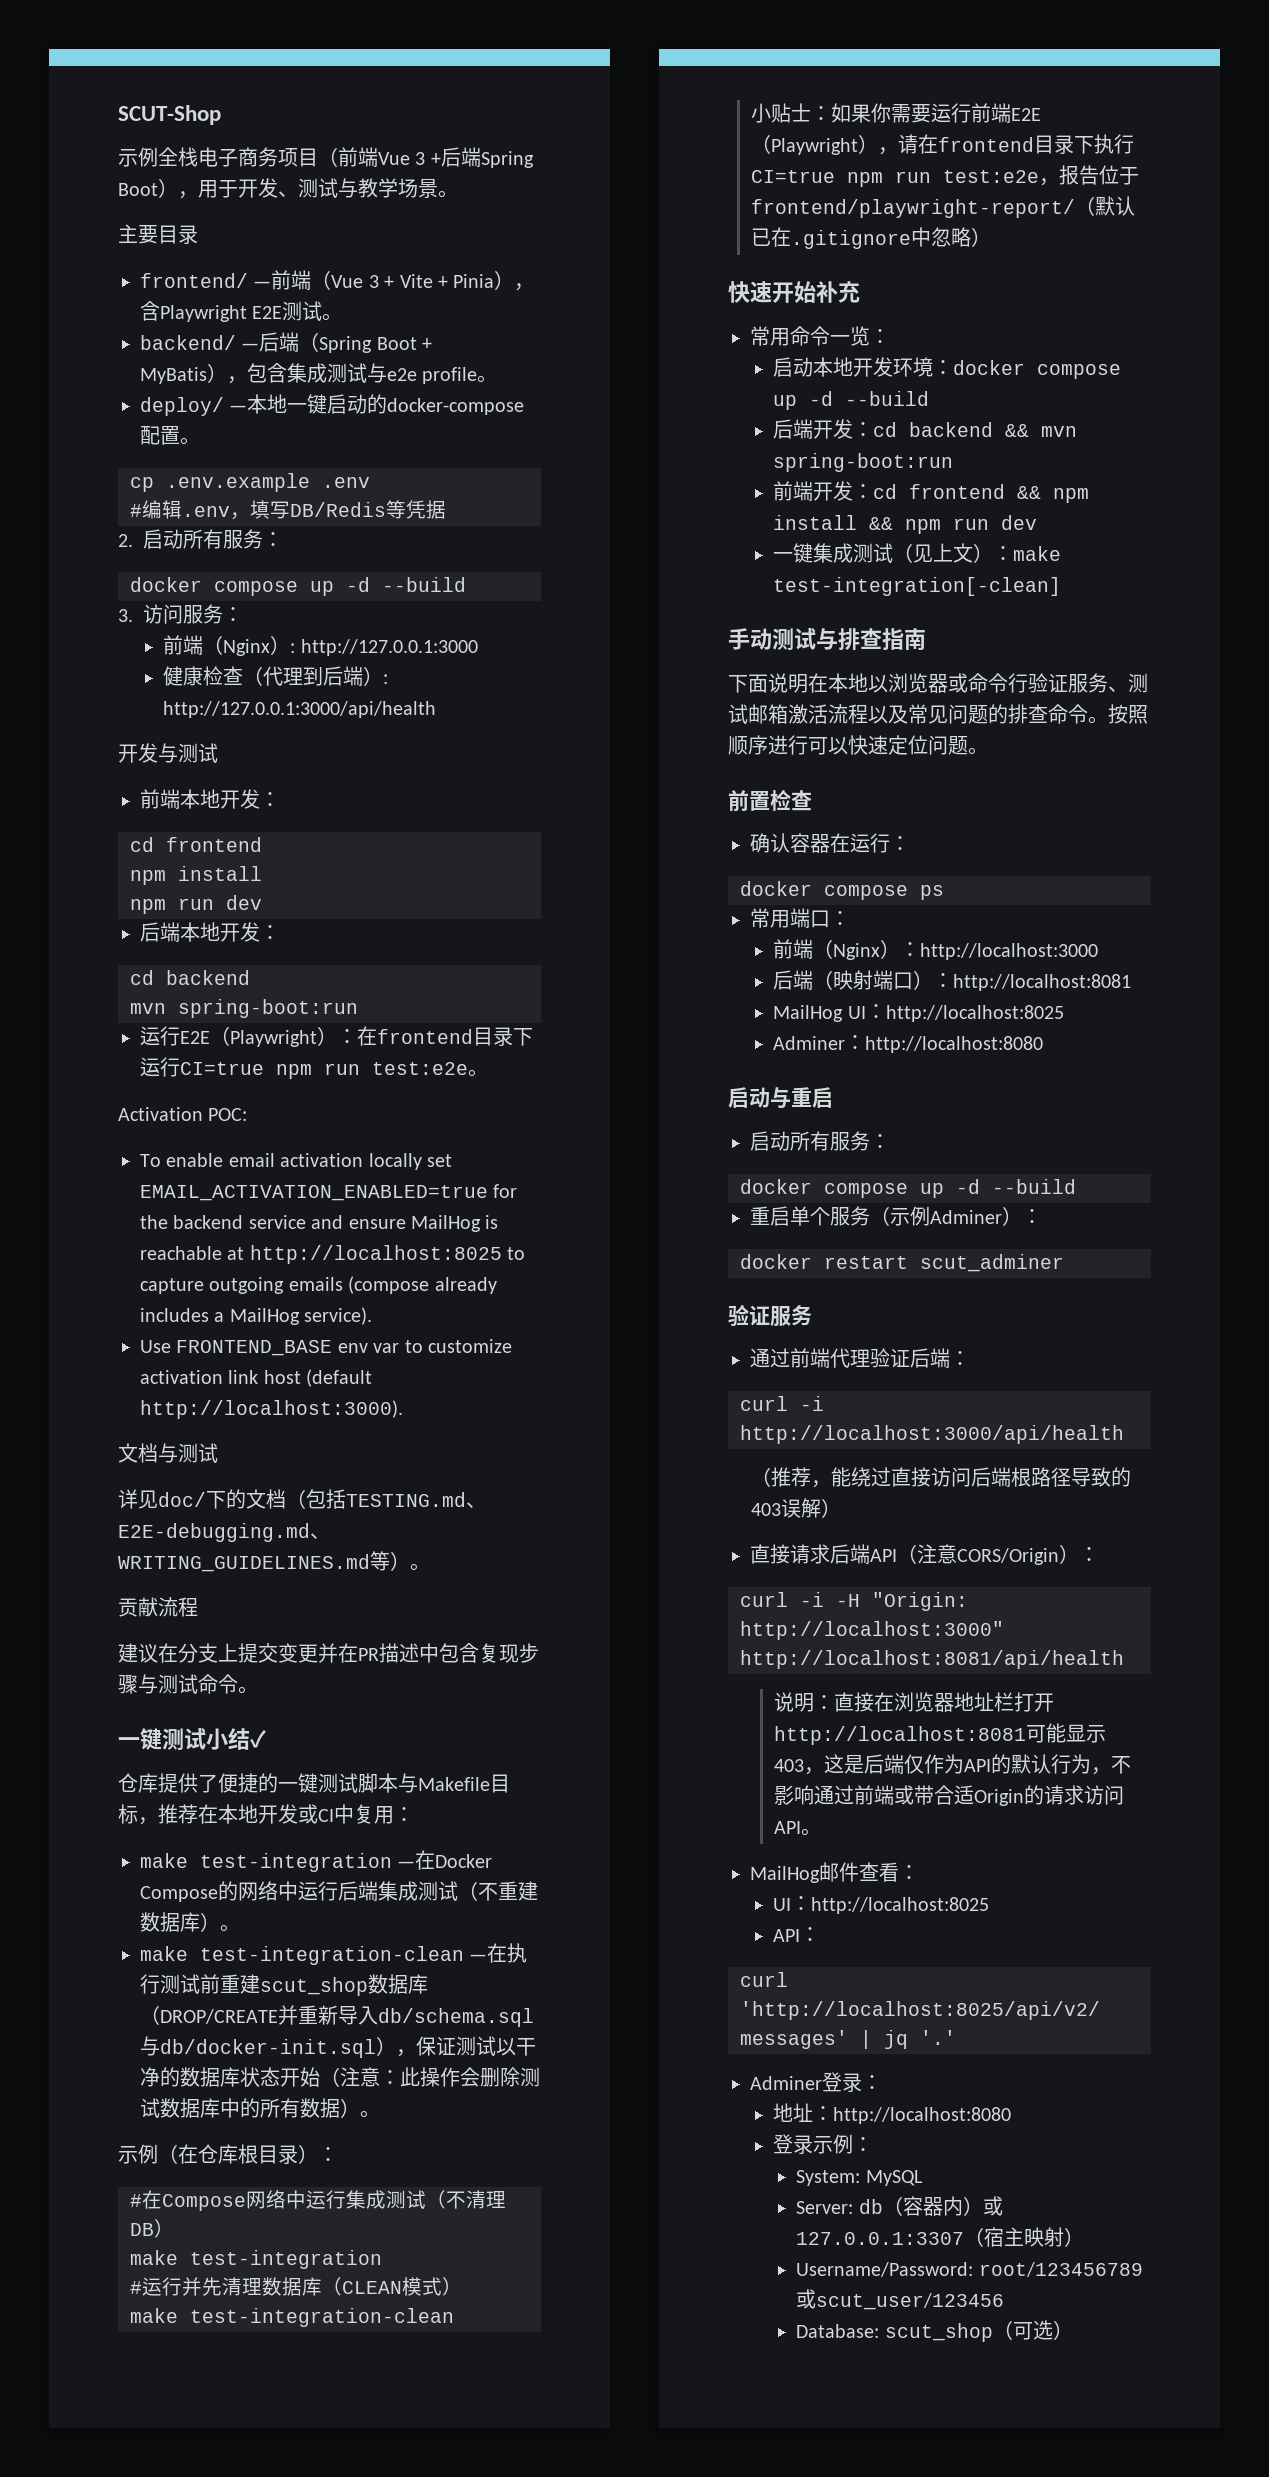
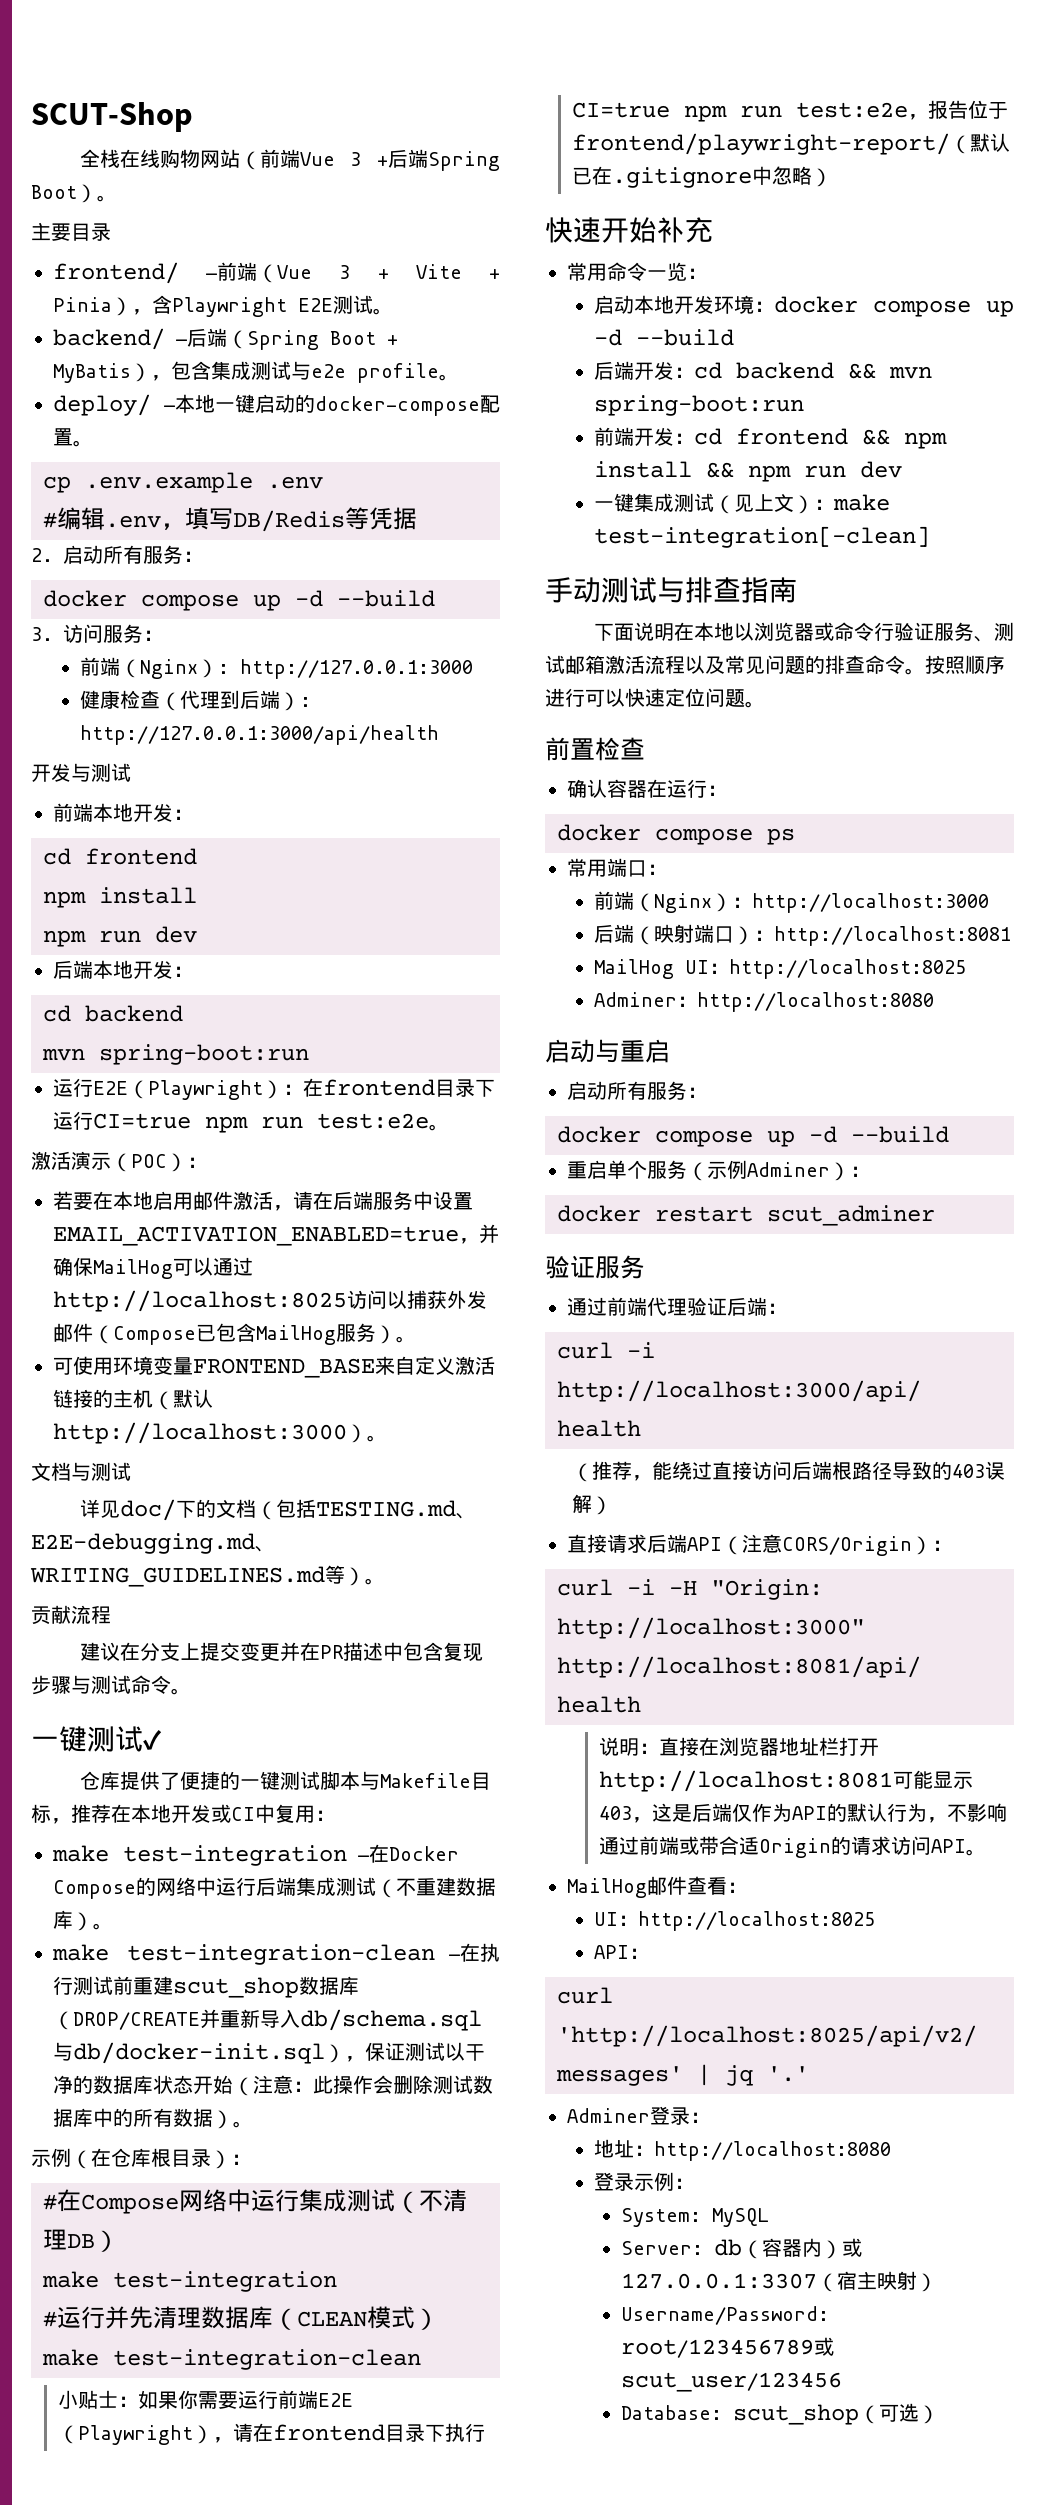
- 示例全栈电子商务项目（前端Vue 3 +后端Spring Boot），用于开发、测试与教学场景。
+ 全栈在线购物网站（前端Vue 3 +后端Spring Boot）。
- Activation POC:
- To enable email activation locally set EMAIL_ACTIVATION_ENABLED=true for the backend service and ensure MailHog is reachable at http://localhost:8025 to capture outgoing emails (compose already includes a MailHog service).
- Use FRONTEND_BASE env var to customize activation link host (default http://localhost:3000).
+ 激活演示（POC）：
+ 若要在本地启用邮件激活，请在后端服务中设置EMAIL_ACTIVATION_ENABLED=true，并确保MailHog可以通过http://localhost:8025访问以捕获外发邮件（Compose已包含MailHog服务）。
+ 可使用环境变量FRONTEND_BASE来自定义激活链接的主机（默认http://localhost:3000）。
- 一键测试小结✓
+ 一键测试✓

